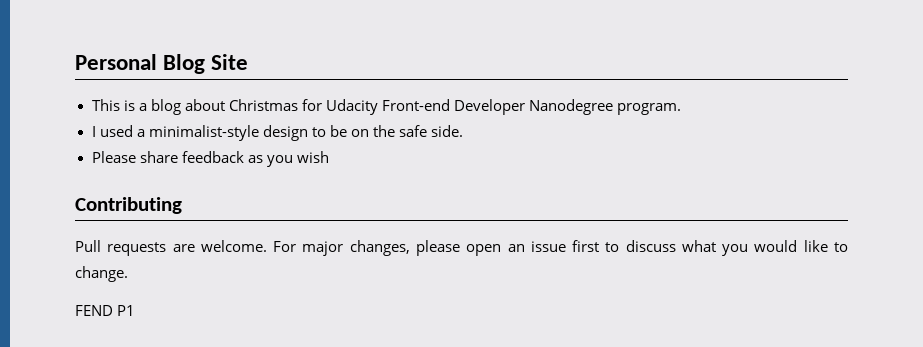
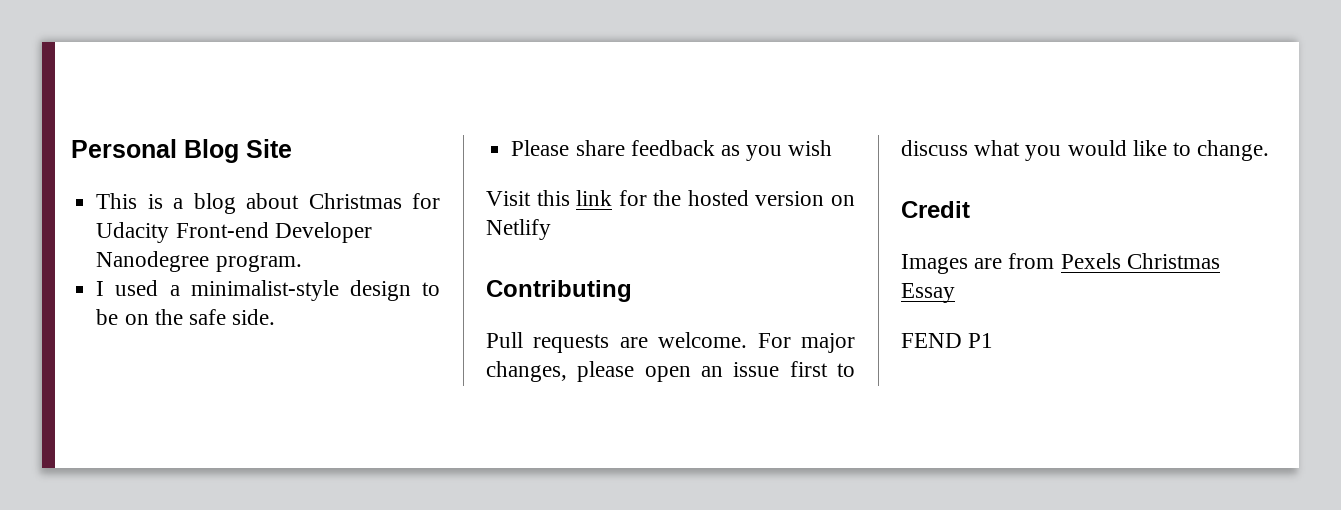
+ Visit this link for the hosted version on Netlify
+ Credit
+ Images are from Pexels Christmas Essay

